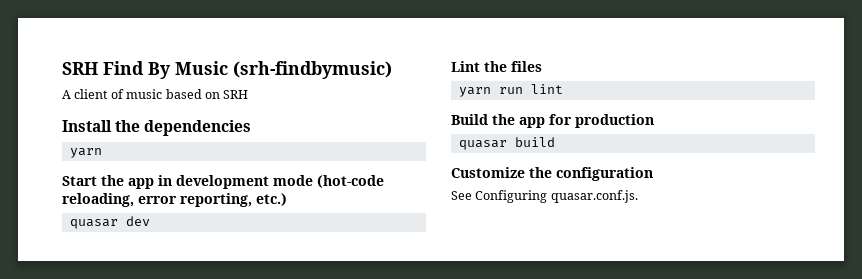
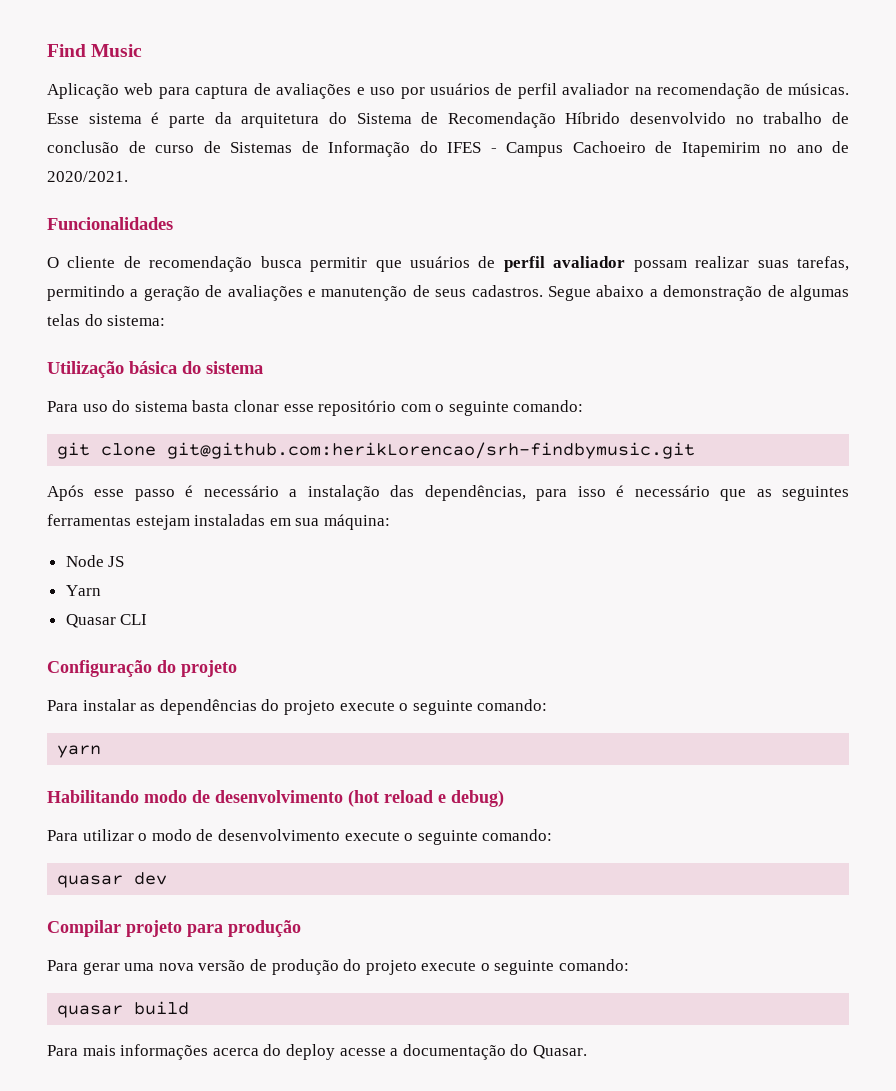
- SRH Find By Music (srh-findbymusic)
- A client of music based on SRH
- Install the dependencies
+ Find Music
+ Aplicação web para captura de avaliações e uso por usuários de perfil avaliador na recomendação de músicas. Esse sistema é parte da arquitetura do Sistema de Recomendação Híbrido desenvolvido no trabalho de conclusão de curso de Sistemas de Informação do IFES - Campus Cachoeiro de Itapemirim no ano de 2020/2021.
+ Funcionalidades
+ O cliente de recomendação busca permitir que usuários de perfil avaliador possam realizar suas tarefas, permitindo a geração de avaliações e manutenção de seus cadastros. Segue abaixo a demonstração de algumas telas do sistema:
+ Utilização básica do sistema
+ Para uso do sistema basta clonar esse repositório com o seguinte comando:
+ git clone git@github.com:herikLorencao/srh-findbymusic.git
+ Após esse passo é necessário a instalação das dependências, para isso é necessário que as seguintes ferramentas estejam instaladas em sua máquina:
+ Node JS
+ Yarn
+ Quasar CLI
+ Configuração do projeto
+ Para instalar as dependências do projeto execute o seguinte comando:
  yarn
- Start the app in development mode (hot-code reloading, error reporting, etc.)
+ Habilitando modo de desenvolvimento (hot reload e debug)
+ Para utilizar o modo de desenvolvimento execute o seguinte comando:
  quasar dev
- Lint the files
- yarn run lint
- Build the app for production
+ Compilar projeto para produção
+ Para gerar uma nova versão de produção do projeto execute o seguinte comando:
  quasar build
- Customize the configuration
- See Configuring quasar.conf.js.
+ Para mais informações acerca do deploy acesse a documentação do Quasar.

